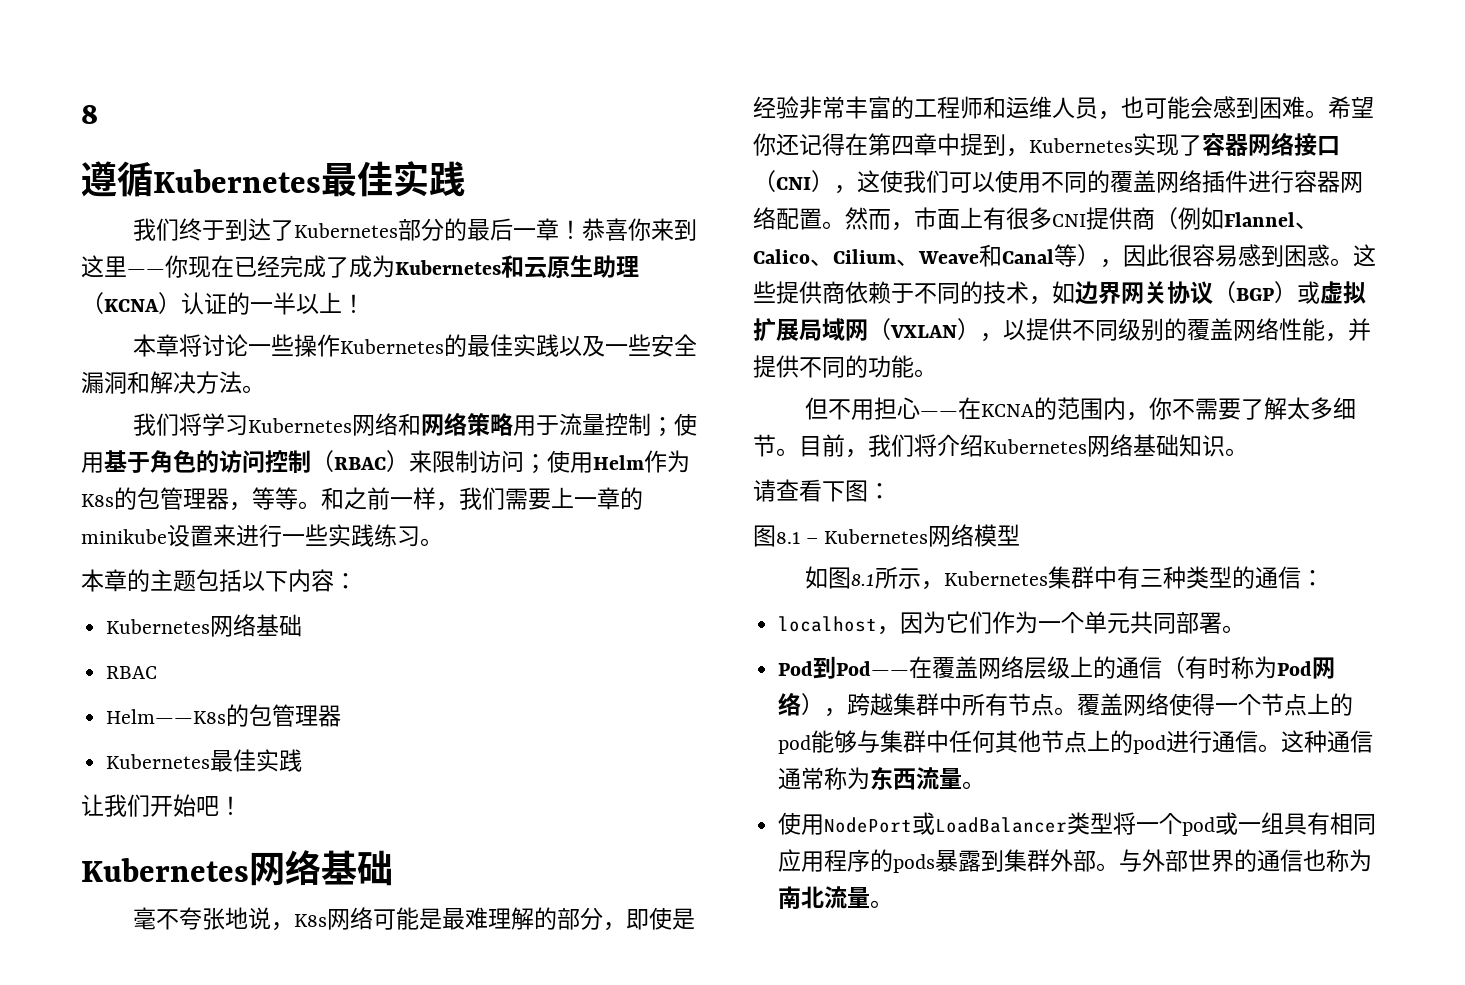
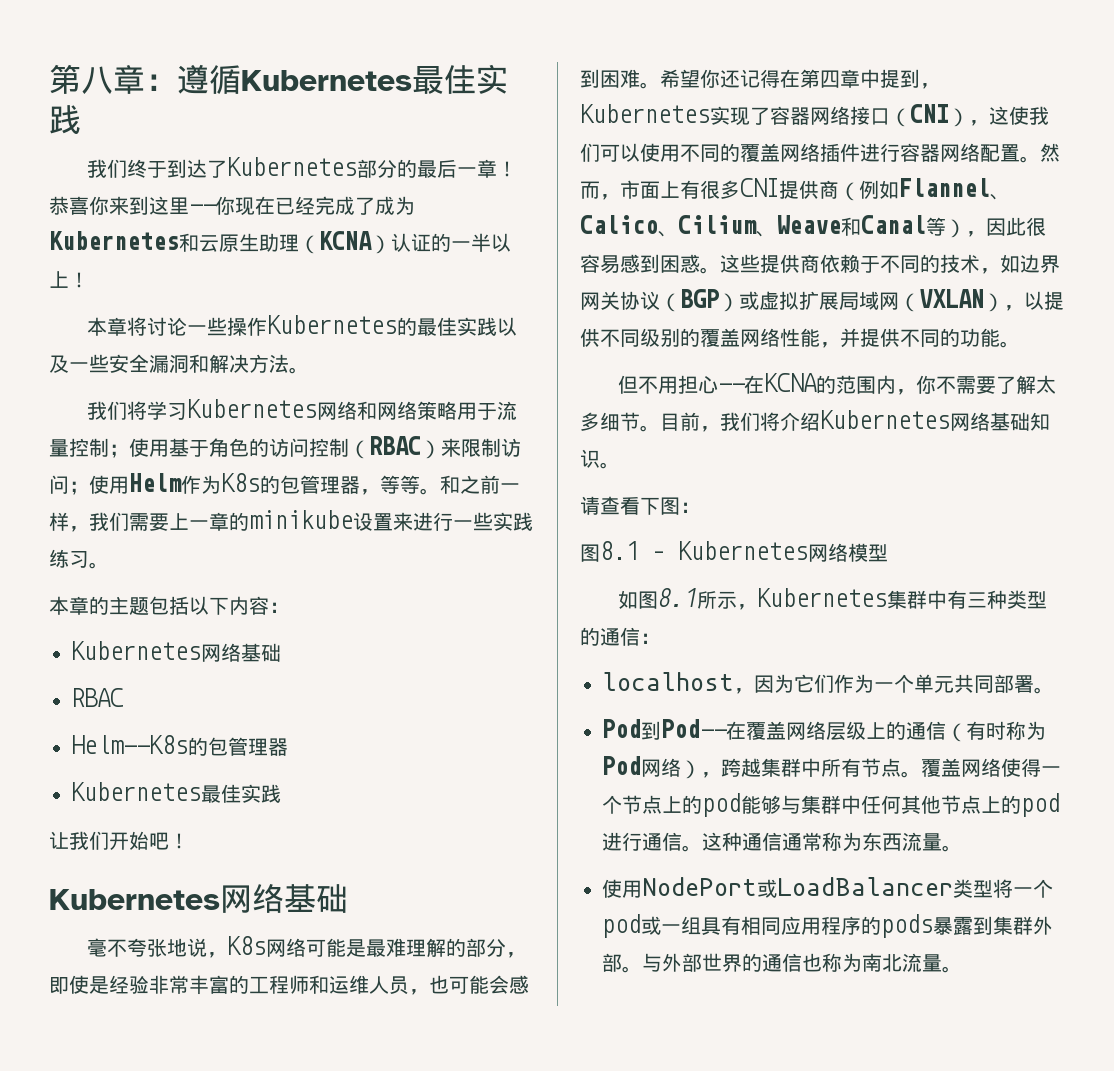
- 8
- 遵循Kubernetes最佳实践
+ 第八章：遵循Kubernetes最佳实践

